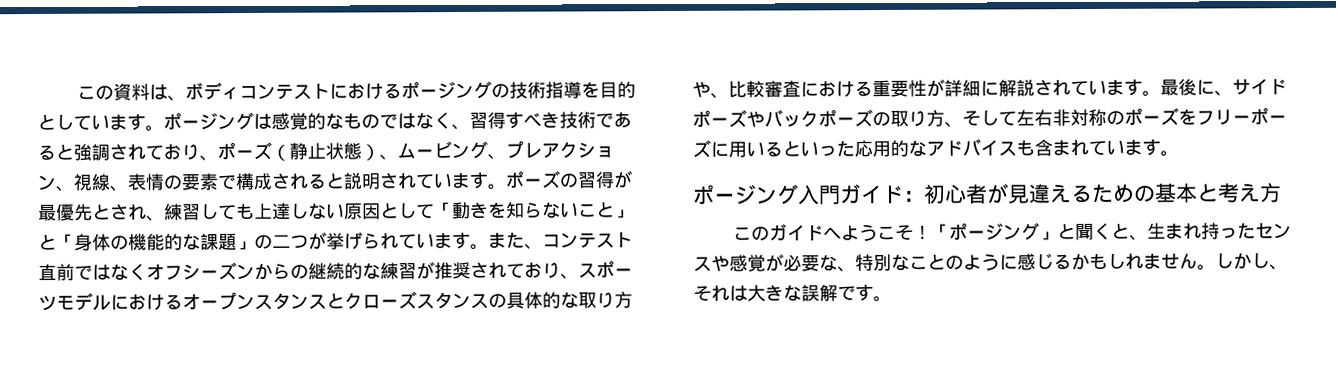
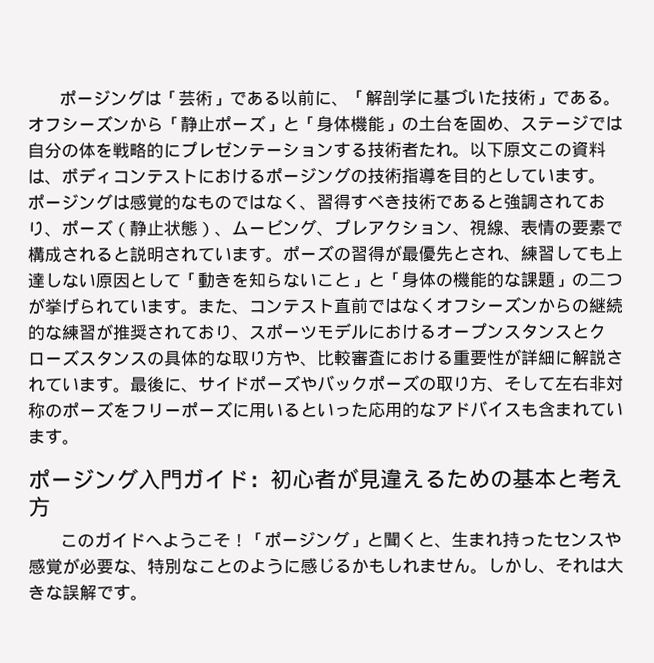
- この資料は、ボディコンテストにおけるポージングの技術指導を目的としています。
+ ポージングは「芸術」である以前に、「解剖学に基づいた技術」である。オフシーズンから「静止ポーズ」と「身体機能」の土台を固め、ステージでは自分の体を戦略的にプレゼンテーションする技術者たれ。以下原文この資料は、ボディコンテストにおけるポージングの技術指導を目的としています。

